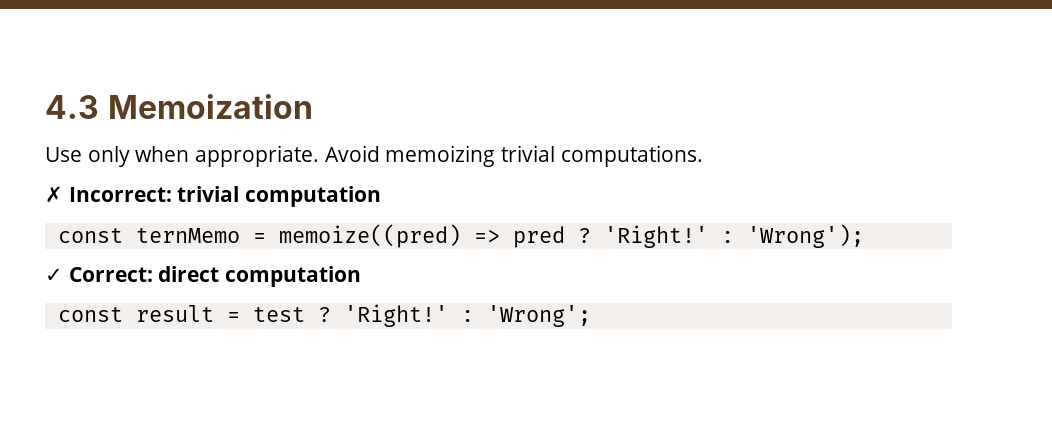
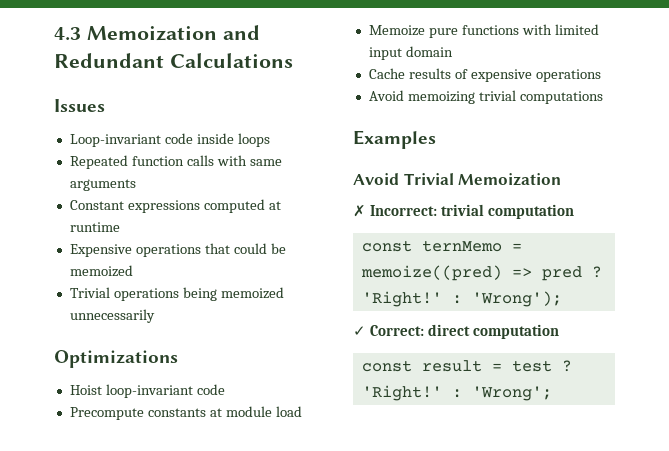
- 4.3 Memoization
- Use only when appropriate. Avoid memoizing trivial computations.
+ 4.3 Memoization and Redundant Calculations
+ Issues
+ Loop-invariant code inside loops
+ Repeated function calls with same arguments
+ Constant expressions computed at runtime
+ Expensive operations that could be memoized
+ Trivial operations being memoized unnecessarily
+ Optimizations
+ Hoist loop-invariant code
+ Precompute constants at module load
+ Memoize pure functions with limited input domain
+ Cache results of expensive operations
+ Avoid memoizing trivial computations
+ Examples
+ Avoid Trivial Memoization

